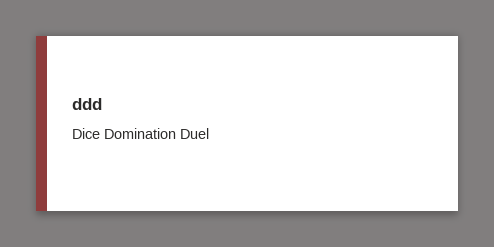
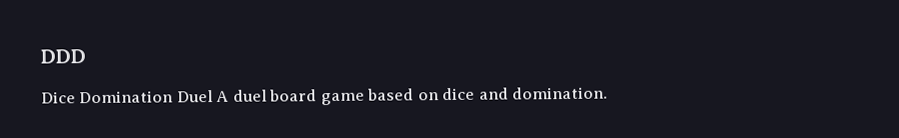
- ddd
+ DDD
- Dice Domination Duel
+ Dice Domination Duel A duel board game based on dice and domination.

